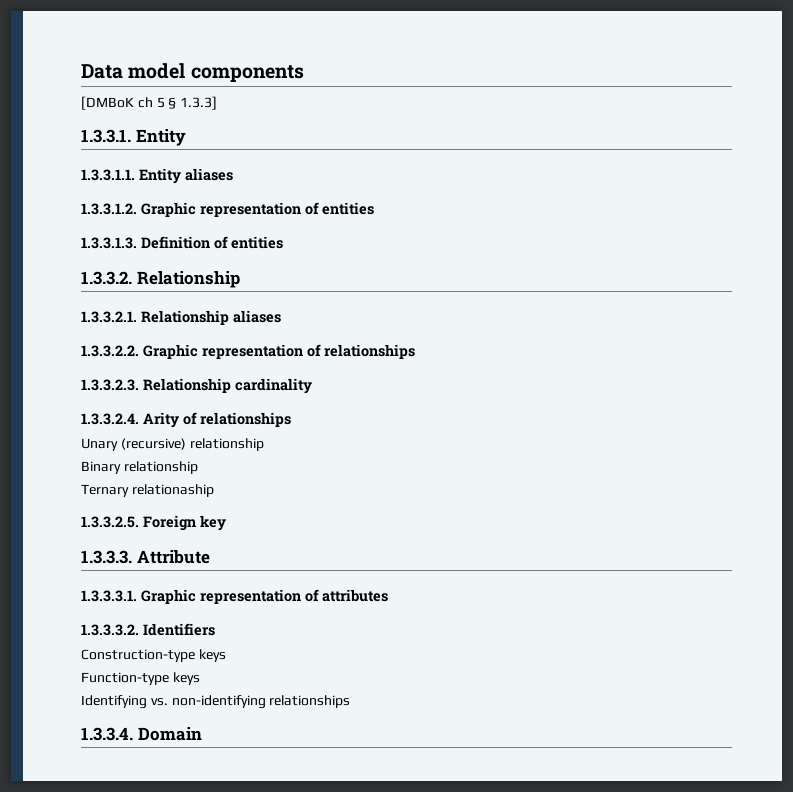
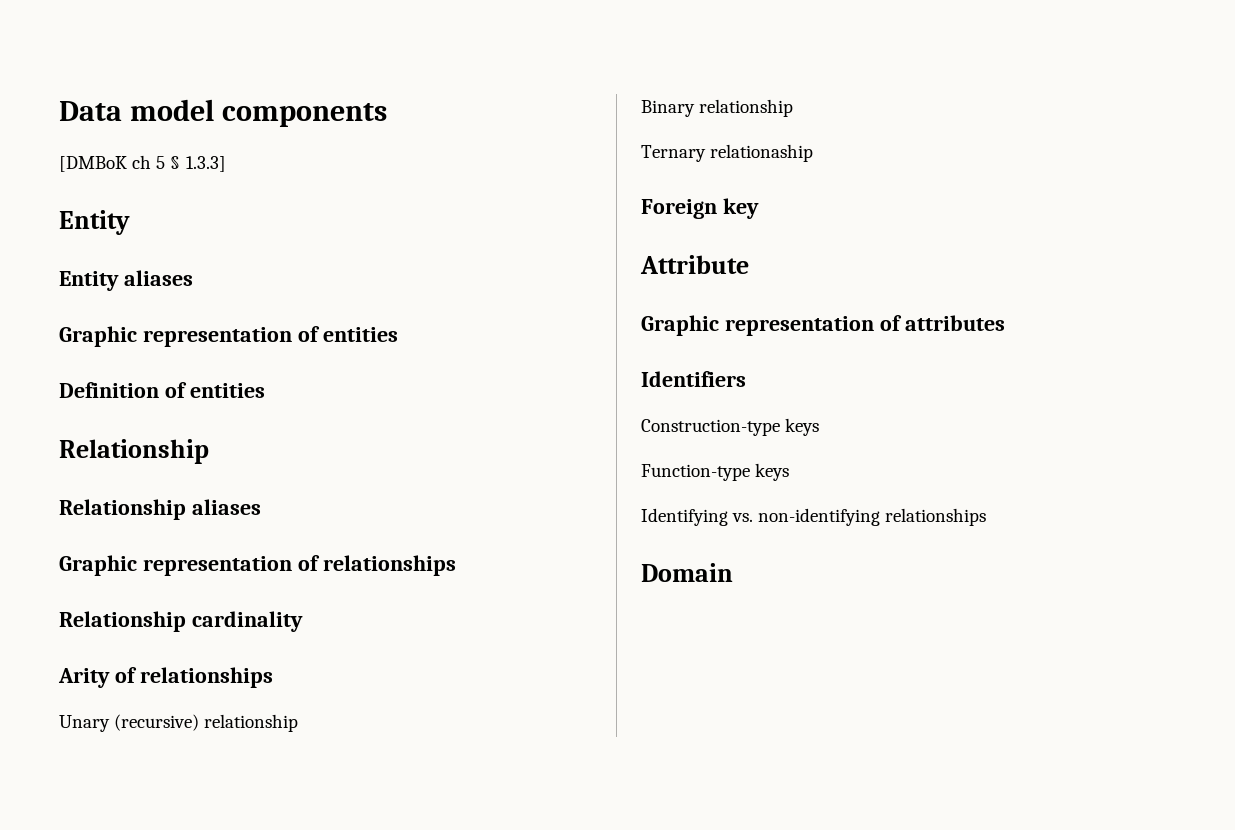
  [DMBoK ch 5 § 1.3.3]
- 1.3.3.1. Entity
+ Entity
- 1.3.3.1.1. Entity aliases
+ Entity aliases
- 1.3.3.1.2. Graphic representation of entities
+ Graphic representation of entities
- 1.3.3.1.3. Definition of entities
- 1.3.3.2. Relationship
+ Definition of entities
+ Relationship
- 1.3.3.2.1. Relationship aliases
+ Relationship aliases
- 1.3.3.2.2. Graphic representation of relationships
+ Graphic representation of relationships
- 1.3.3.2.3. Relationship cardinality
+ Relationship cardinality
- 1.3.3.2.4. Arity of relationships
+ Arity of relationships
- 1.3.3.2.5. Foreign key
+ Foreign key
- 1.3.3.3. Attribute
+ Attribute
- 1.3.3.3.1. Graphic representation of attributes
+ Graphic representation of attributes
- 1.3.3.3.2. Identifiers
+ Identifiers
- 1.3.3.4. Domain
+ Domain

